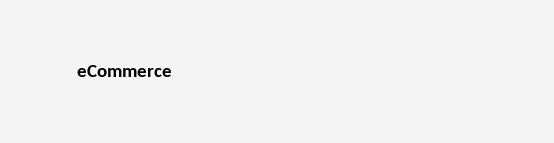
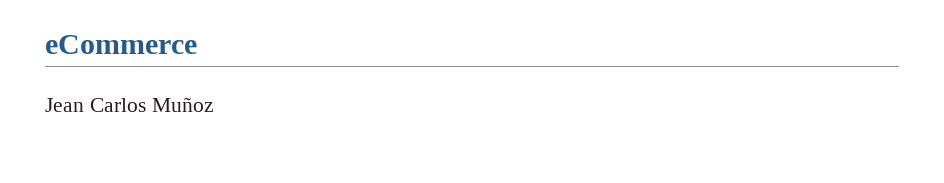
+ Jean Carlos Muñoz

